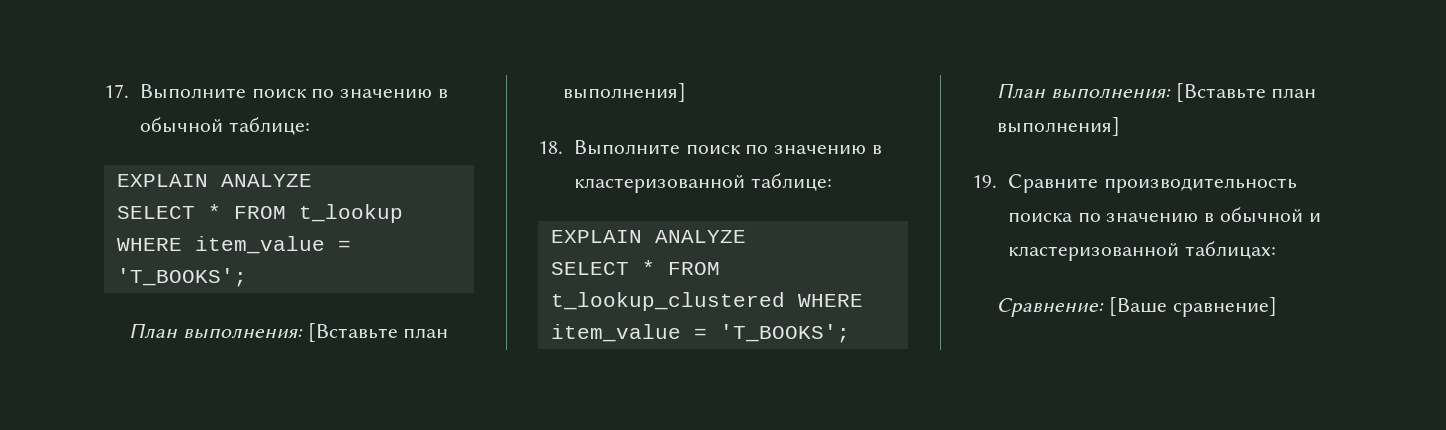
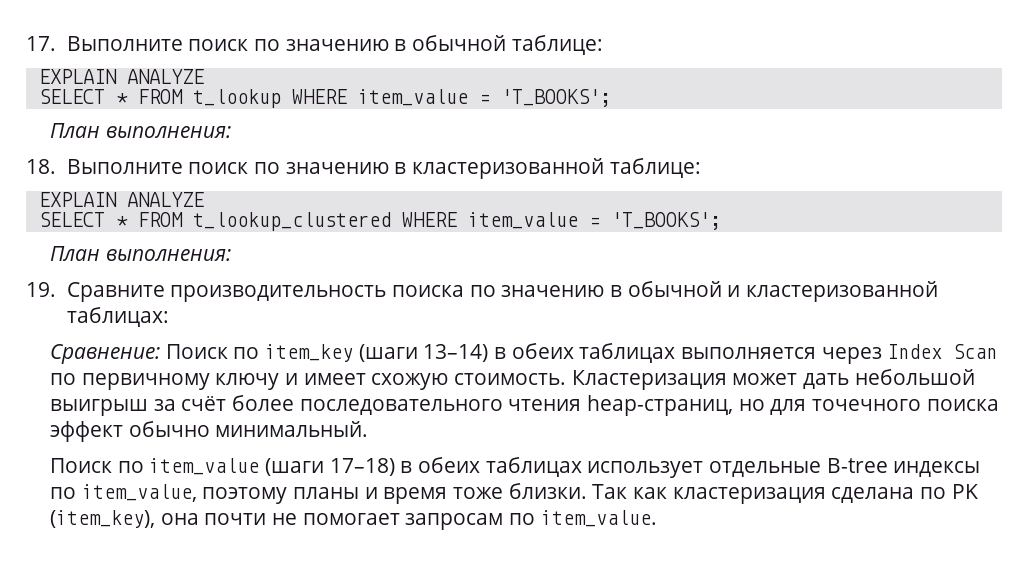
  SELECT * FROM t_lookup WHERE item_value = 'T_BOOKS';
- План выполнения: [Вставьте план выполнения]
+ План выполнения:
  SELECT * FROM t_lookup_clustered WHERE item_value = 'T_BOOKS';
- План выполнения: [Вставьте план выполнения]
+ План выполнения:
- Сравнение: [Ваше сравнение]
+ Сравнение: Поиск по item_key (шаги 13–14) в обеих таблицах выполняется через Index Scan по первичному ключу и имеет схожую стоимость. Кластеризация может дать небольшой выигрыш за счёт более последовательного чтения heap-страниц, но для точечного поиска эффект обычно минимальный.
+ Поиск по item_value (шаги 17–18) в обеих таблицах использует отдельные B-tree индексы по item_value, поэтому планы и время тоже близки. Так как кластеризация сделана по PK (item_key), она почти не помогает запросам по item_value.

